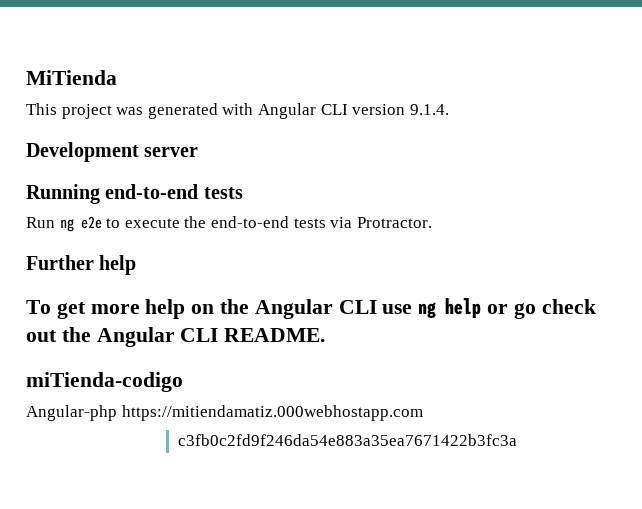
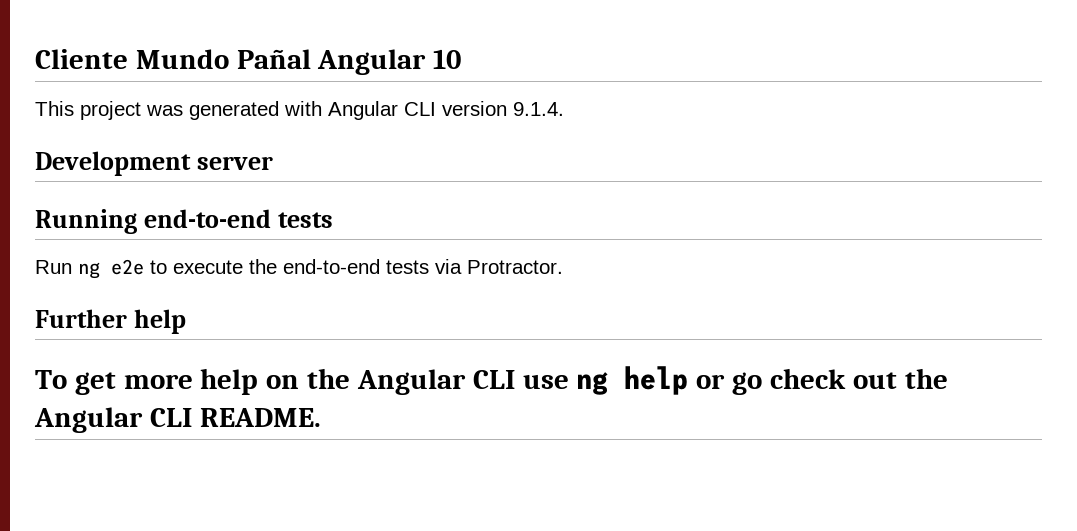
- MiTienda
+ Cliente Mundo Pañal Angular 10
- miTienda-codigo
- Angular-php https://mitiendamatiz.000webhostapp.com
- c3fb0c2fd9f246da54e883a35ea7671422b3fc3a

